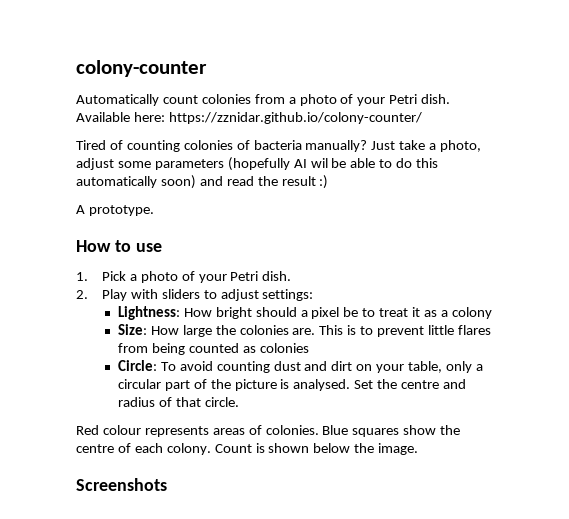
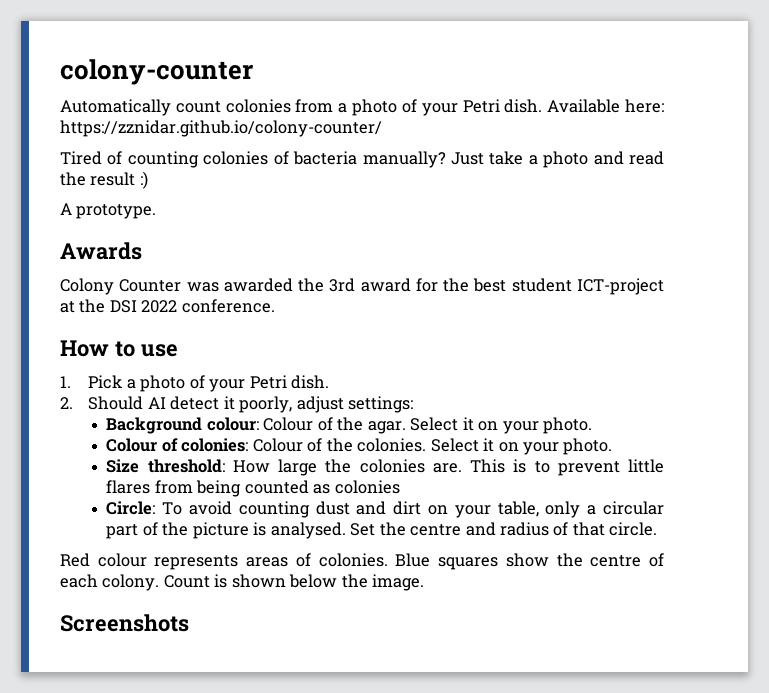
- Just take a photo, adjust some parameters (hopefully AI wil be able to do this automatically soon) and read the result :)
+ Just take a photo and read the result :)
+ Awards
+ Colony Counter was awarded the 3rd award for the best student ICT-project at the DSI 2022 conference.
- 2. Play with sliders to adjust settings:
- Lightness: How bright should a pixel be to treat it as a colony
- Size: How large the colonies are.
+ 2. Should AI detect it poorly, adjust settings:
+ Background colour: Colour of the agar. Select it on your photo.
+ Colour of colonies: Colour of the colonies. Select it on your photo.
+ Size threshold: How large the colonies are.

